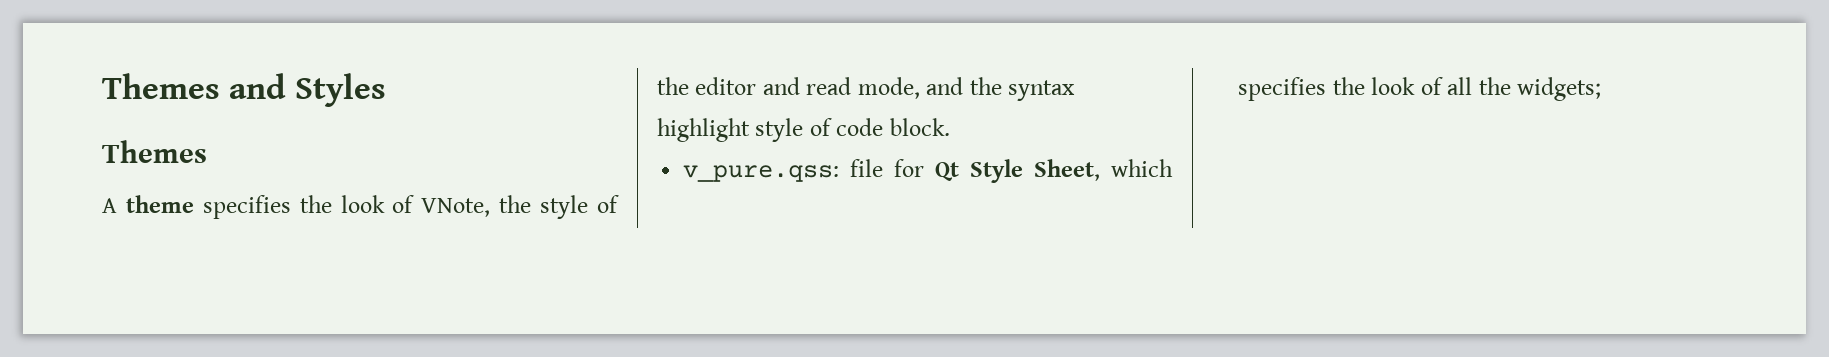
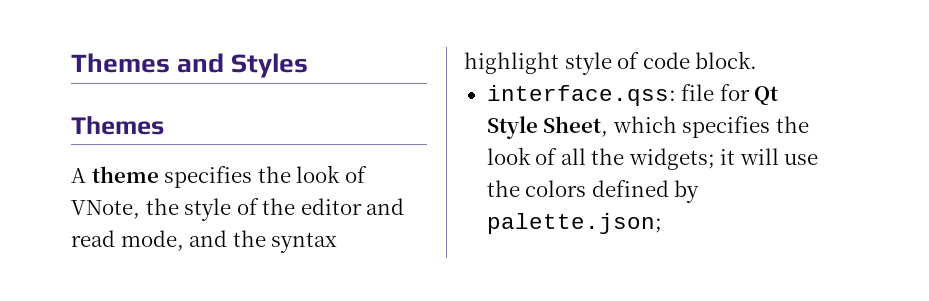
- v_pure.qss: file for Qt Style Sheet, which specifies the look of all the widgets;
+ interface.qss: file for Qt Style Sheet, which specifies the look of all the widgets; it will use the colors defined by palette.json;

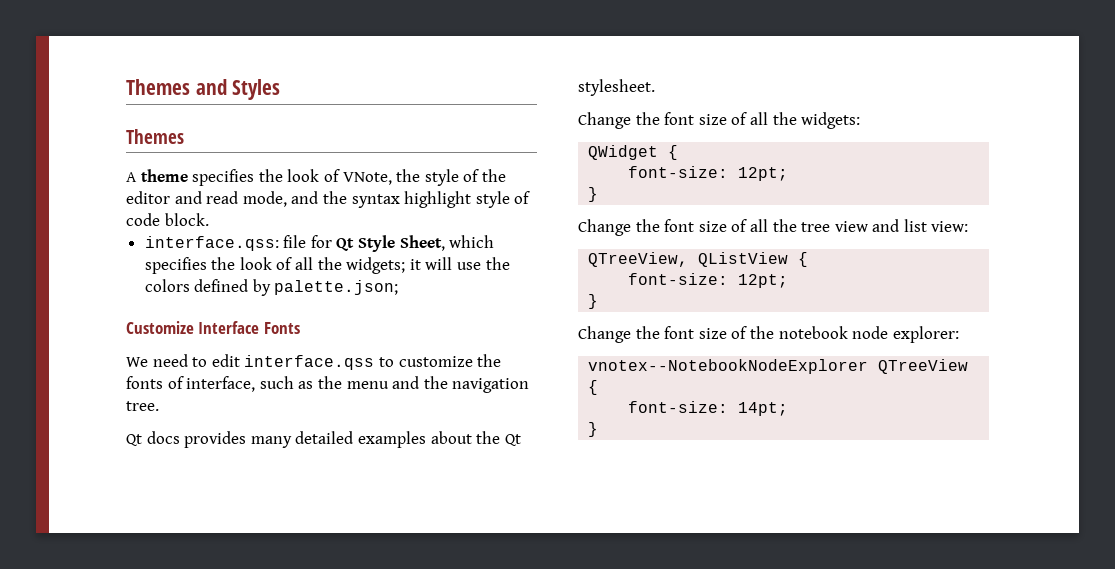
+ Customize Interface Fonts
+ We need to edit interface.qss to customize the fonts of interface, such as the menu and the navigation tree.
+ Qt docs provides many detailed examples about the Qt stylesheet.
+ Change the font size of all the widgets:
+ QWidget {
+ font-size: 12pt;
+ }
+ Change the font size of all the tree view and list view:
+ QTreeView, QListView {
+ font-size: 12pt;
+ }
+ Change the font size of the notebook node explorer:
+ vnotex--NotebookNodeExplorer QTreeView {
+ font-size: 14pt;
+ }

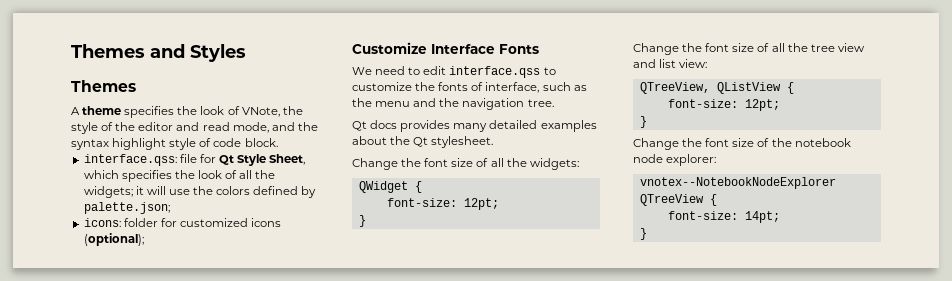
+ icons: folder for customized icons (optional);

